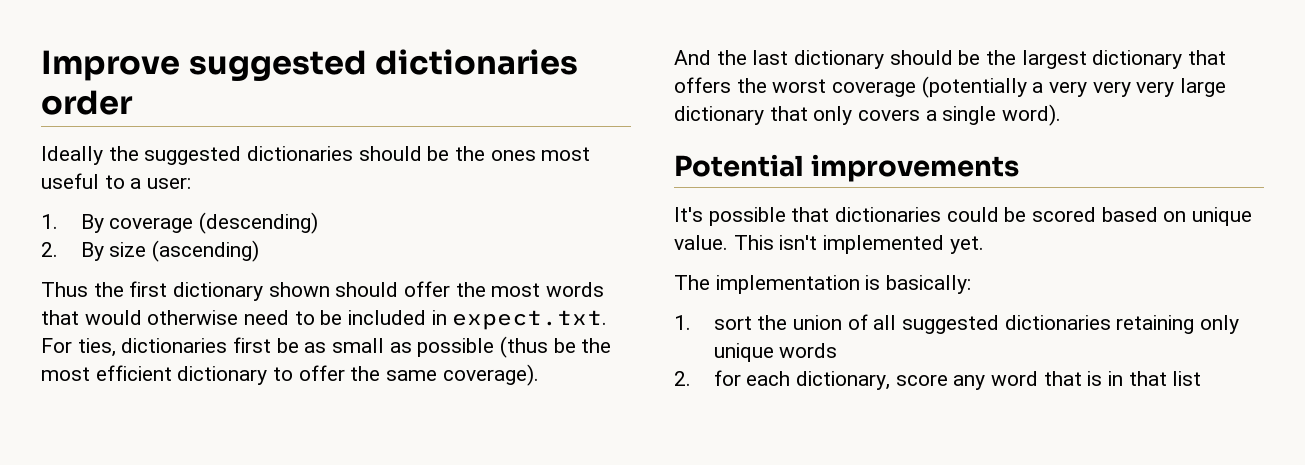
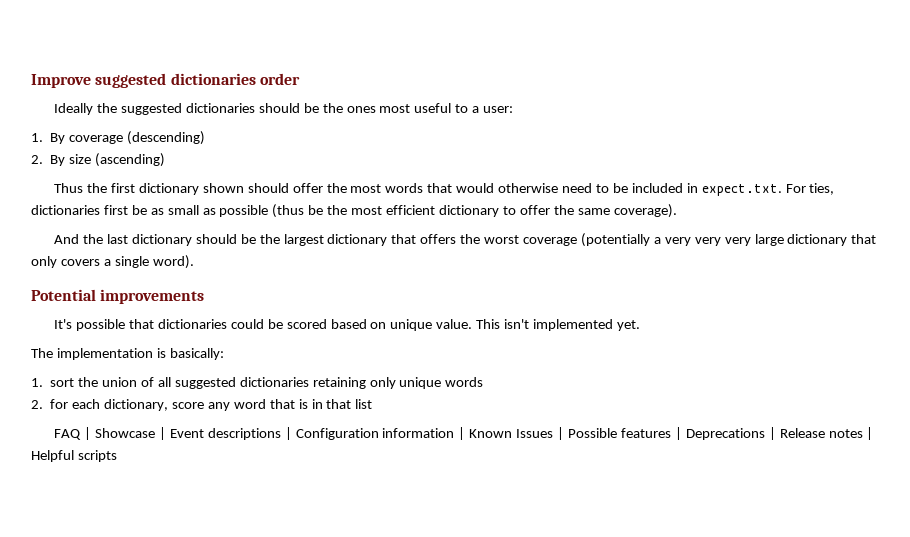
+ FAQ | Showcase | Event descriptions | Configuration information | Known Issues | Possible features | Deprecations | Release notes | Helpful scripts

